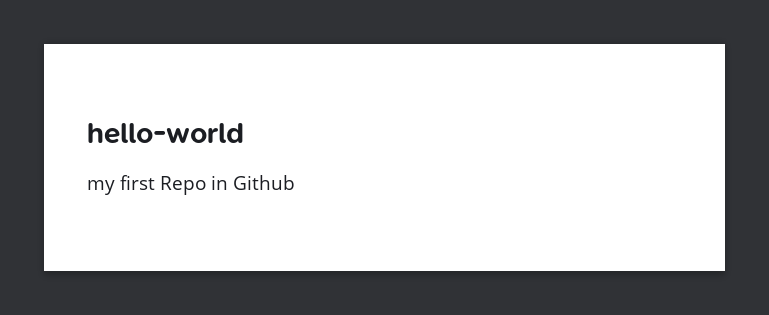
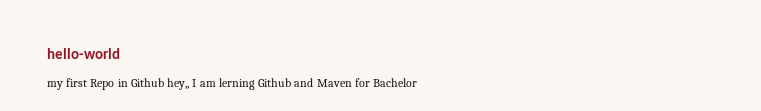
- my first Repo in Github
+ my first Repo in Github hey,, I am lerning Github and Maven for Bachelor

